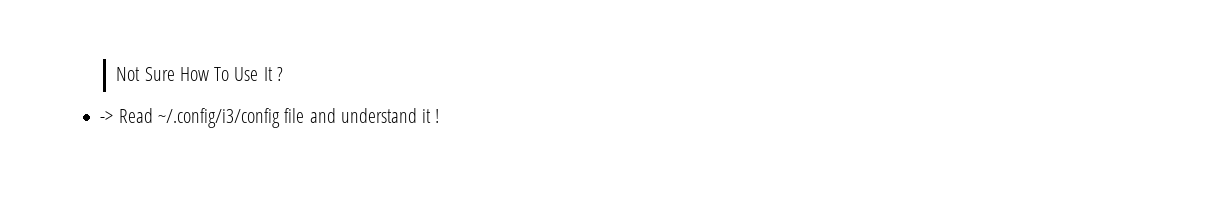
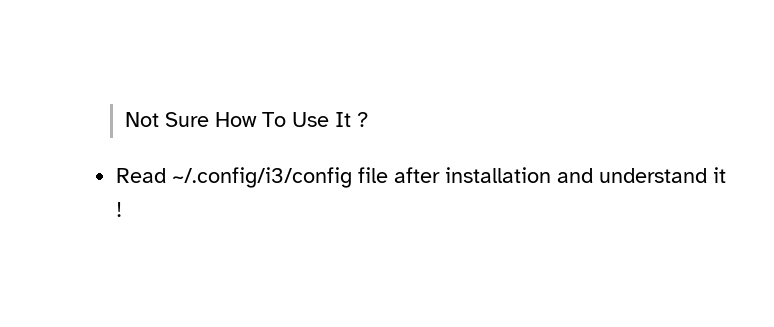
- -> Read ~/.config/i3/config file and understand it !
+ Read ~/.config/i3/config file after installation and understand it !

